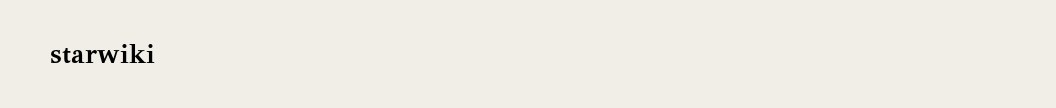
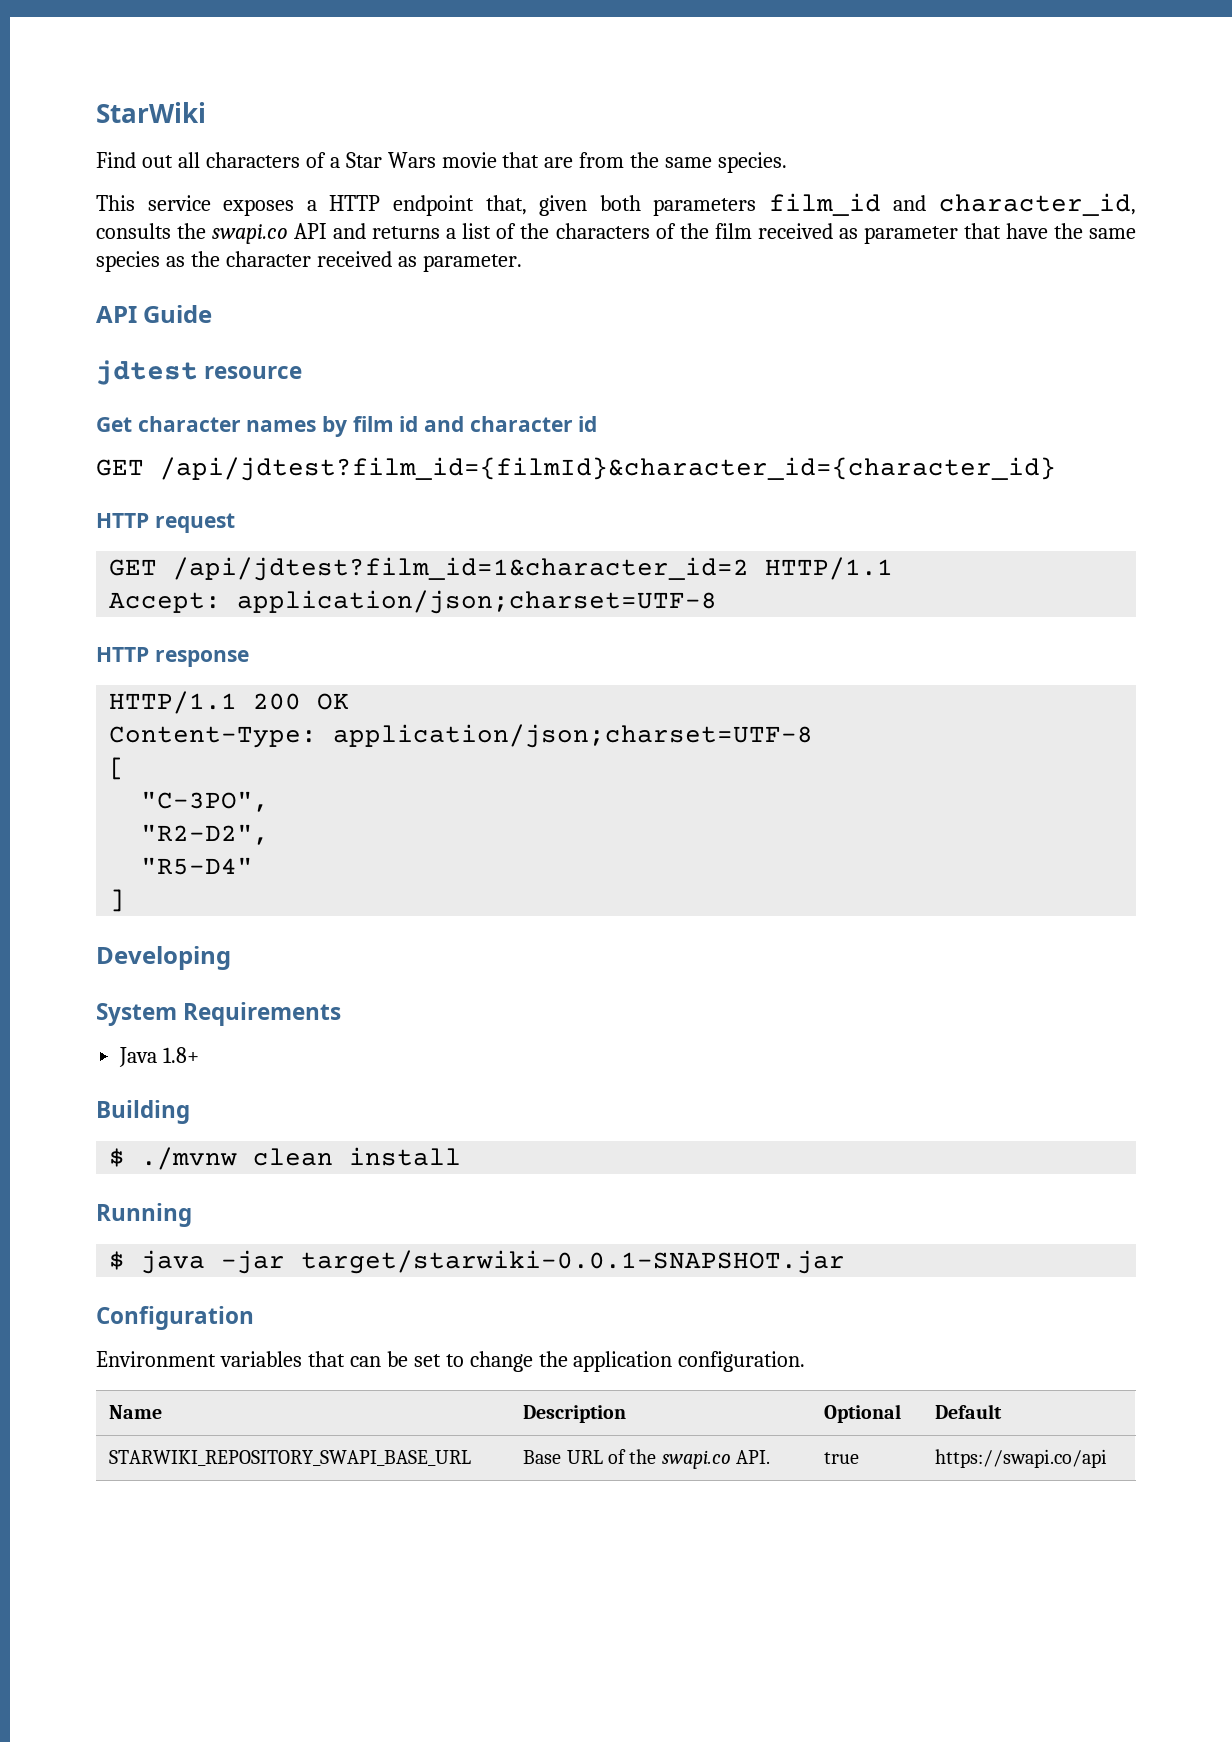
- starwiki
+ StarWiki
+ Find out all characters of a Star Wars movie that are from the same species.
+ This service exposes a HTTP endpoint that, given both parameters film_id and character_id, consults the swapi.co API and returns a list of the characters of the film received as parameter that have the same species as the character received as parameter.
+ API Guide
+ jdtest resource
+ Get character names by film id and character id
+ GET /api/jdtest?film_id={filmId}&character_id={character_id}
+ HTTP request
+ GET /api/jdtest?film_id=1&character_id=2 HTTP/1.1
+ Accept: application/json;charset=UTF-8
+ HTTP response
+ HTTP/1.1 200 OK
+ Content-Type: application/json;charset=UTF-8
+ [
+ "C-3PO",
+ "R2-D2",
+ "R5-D4"
+ ]
+ Developing
+ System Requirements
+ Java 1.8+
+ Building
+ $ ./mvnw clean install
+ Running
+ $ java -jar target/starwiki-0.0.1-SNAPSHOT.jar
+ Configuration
+ Environment variables that can be set to change the application configuration.
+ Name | Description | Optional | Default
+ STARWIKI_REPOSITORY_SWAPI_BASE_URL | Base URL of the swapi.co API. | true | https://swapi.co/api

